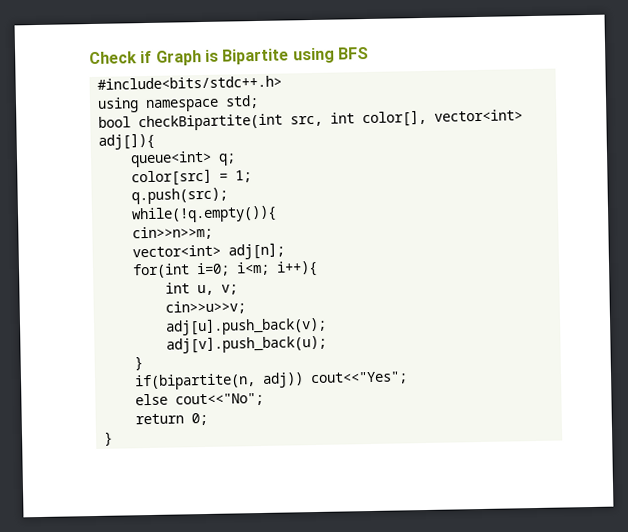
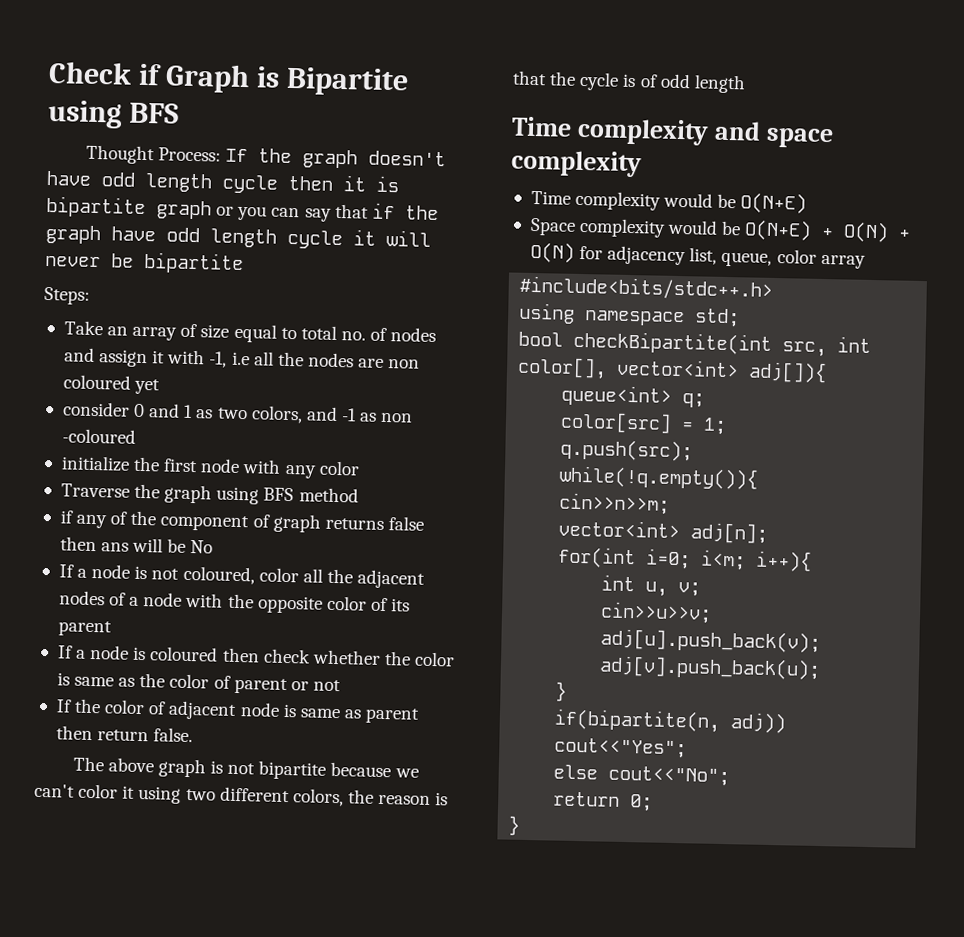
+ Thought Process: If the graph doesn't have odd length cycle then it is bipartite graph or you can say that if the graph have odd length cycle it will never be bipartite
+ Steps:
+ Take an array of size equal to total no. of nodes and assign it with -1, i.e all the nodes are non coloured yet
+ consider 0 and 1 as two colors, and -1 as non -coloured
+ initialize the first node with any color
+ Traverse the graph using BFS method
+ if any of the component of graph returns false then ans will be No
+ If a node is not coloured, color all the adjacent nodes of a node with the opposite color of its parent
+ If a node is coloured then check whether the color is same as the color of parent or not
+ If the color of adjacent node is same as parent then return false.
+ The above graph is not bipartite because we can't color it using two different colors, the reason is that the cycle is of odd length
+ Time complexity and space complexity
+ Time complexity would be O(N+E)
+ Space complexity would be O(N+E) + O(N) + O(N) for adjacency list, queue, color array

